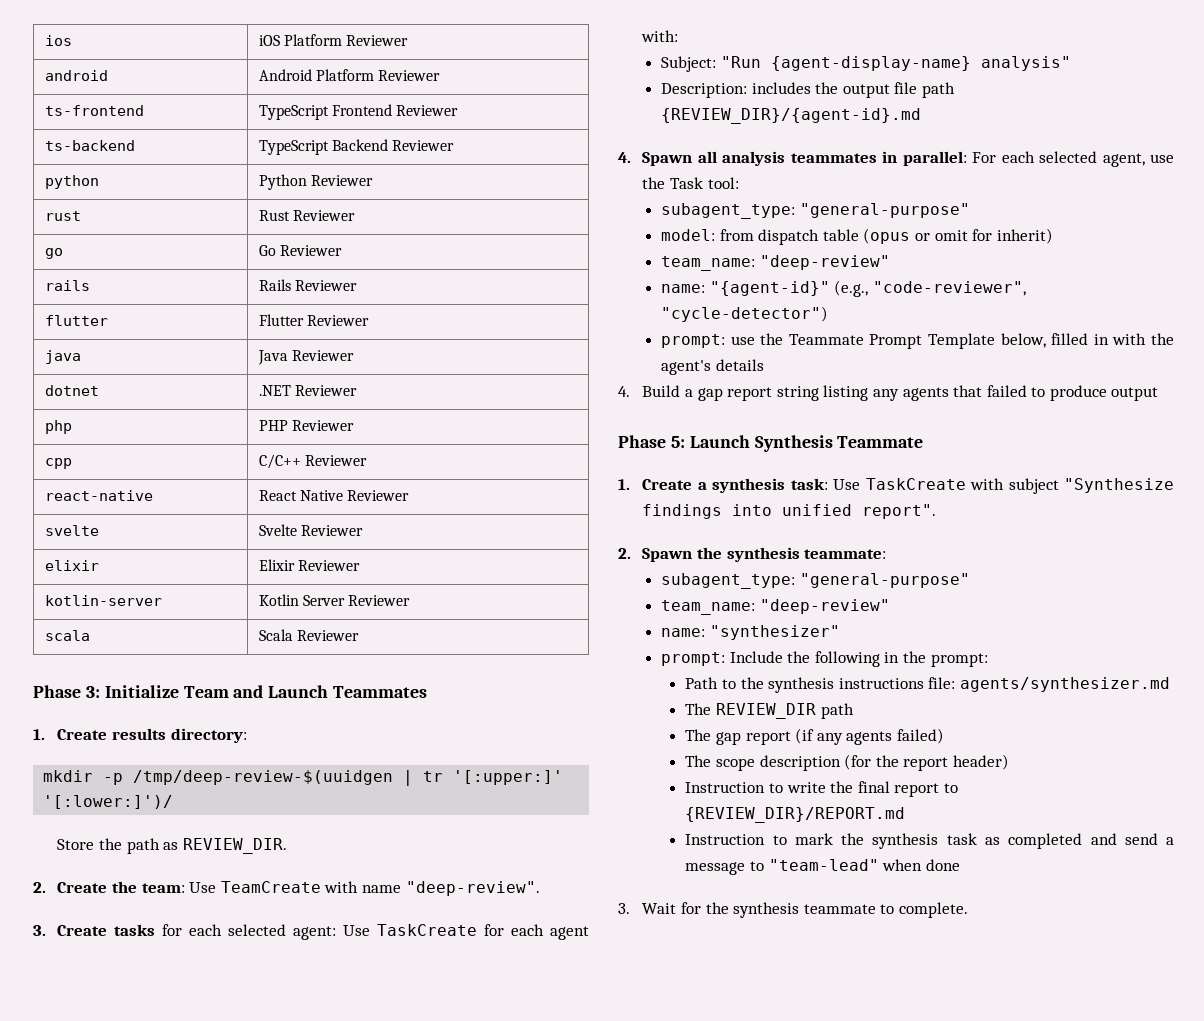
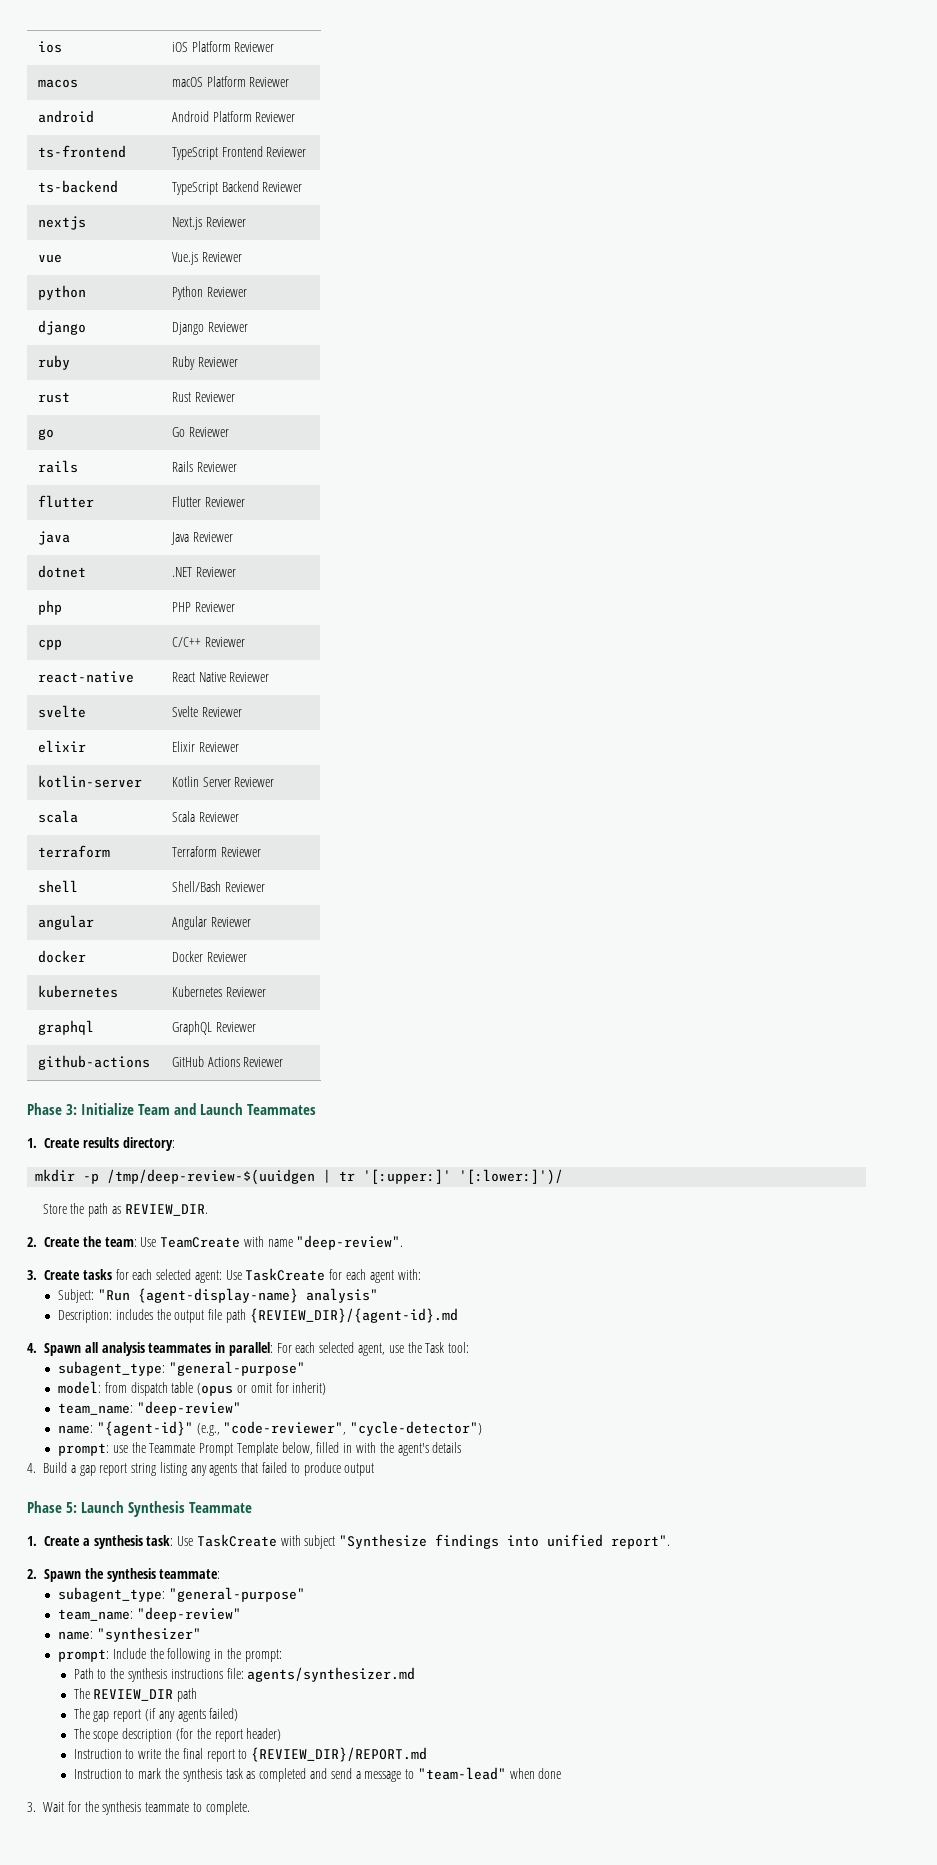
+ macos | macOS Platform Reviewer
+ nextjs | Next.js Reviewer
+ vue | Vue.js Reviewer
  python | Python Reviewer
+ django | Django Reviewer
+ ruby | Ruby Reviewer
+ terraform | Terraform Reviewer
+ shell | Shell/Bash Reviewer
+ angular | Angular Reviewer
+ docker | Docker Reviewer
+ kubernetes | Kubernetes Reviewer
+ graphql | GraphQL Reviewer
+ github-actions | GitHub Actions Reviewer

